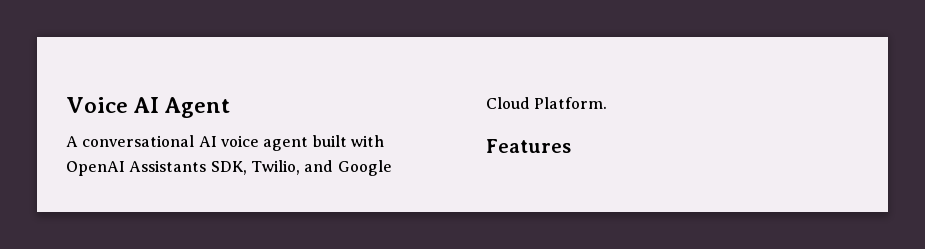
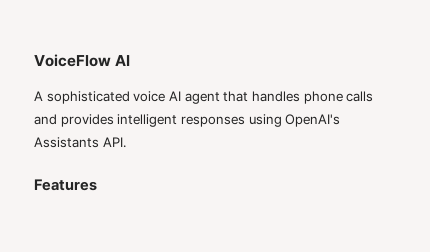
- Voice AI Agent
+ VoiceFlow AI
- A conversational AI voice agent built with OpenAI Assistants SDK, Twilio, and Google Cloud Platform.
+ A sophisticated voice AI agent that handles phone calls and provides intelligent responses using OpenAI's Assistants API.

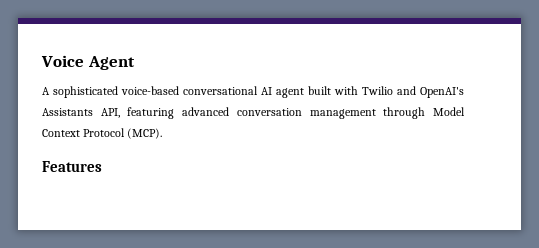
- VoiceFlow AI
+ Voice Agent
- A sophisticated voice AI agent that handles phone calls and provides intelligent responses using OpenAI's Assistants API.
+ A sophisticated voice-based conversational AI agent built with Twilio and OpenAI's Assistants API, featuring advanced conversation management through Model Context Protocol (MCP).

